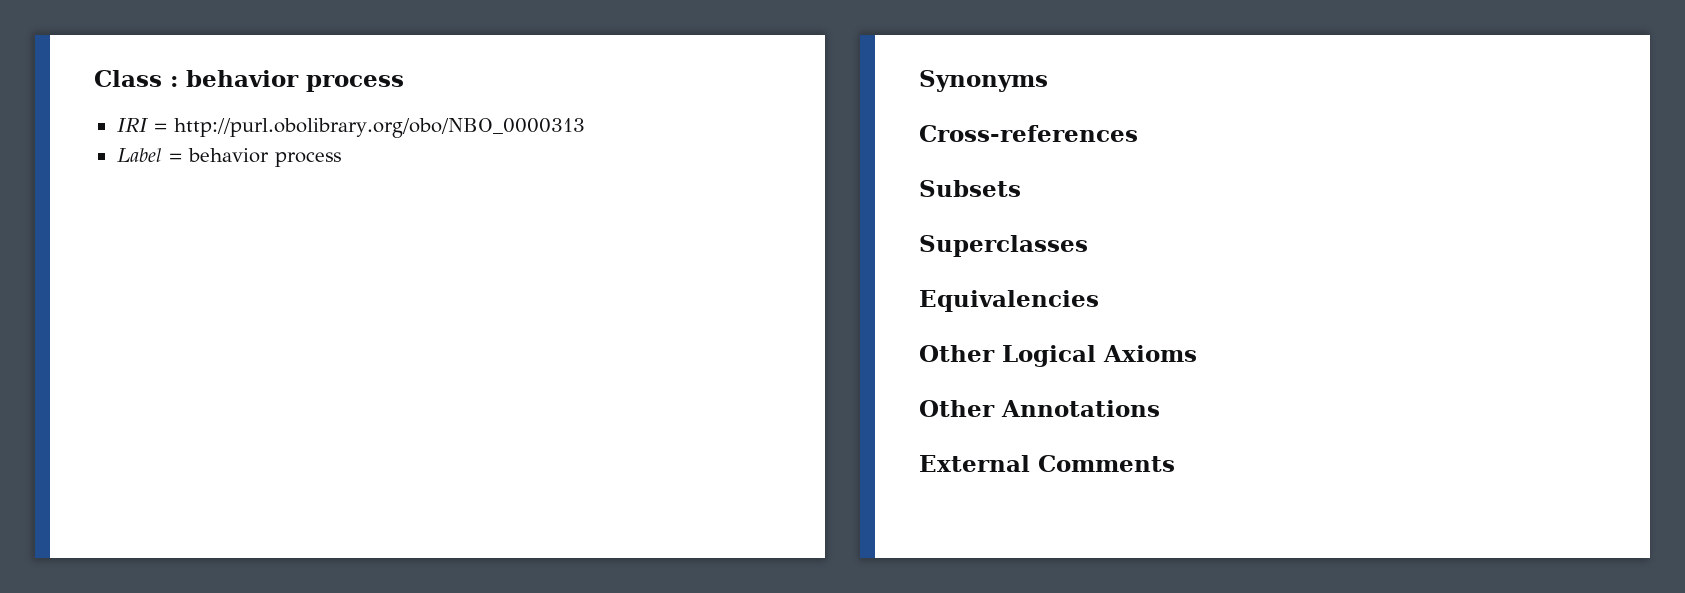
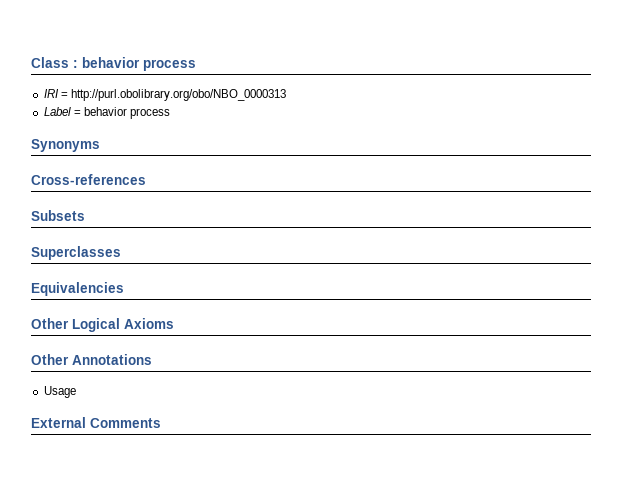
+ Usage

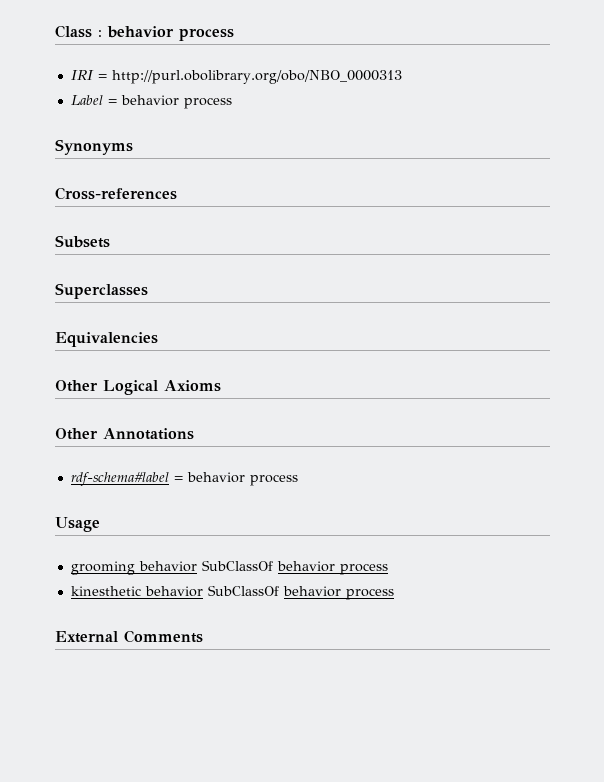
+ rdf-schema#label = behavior process
  Usage
+ grooming behavior SubClassOf behavior process
+ kinesthetic behavior SubClassOf behavior process

